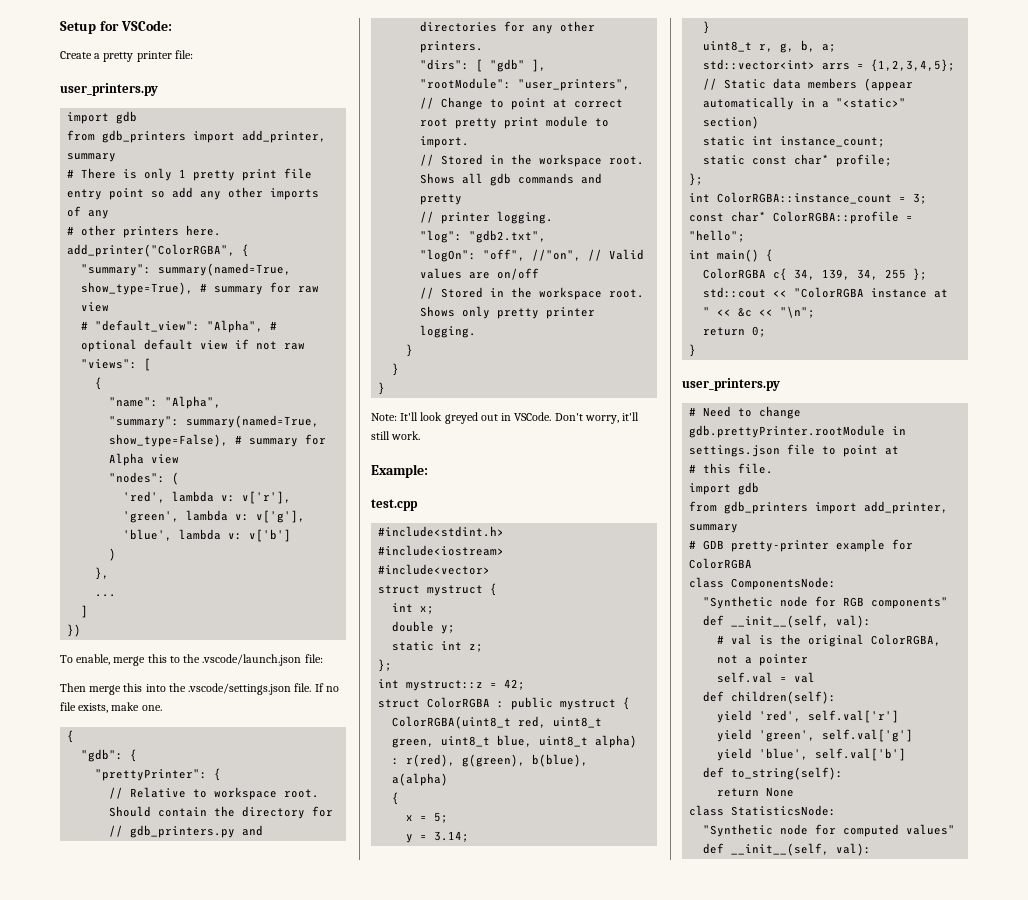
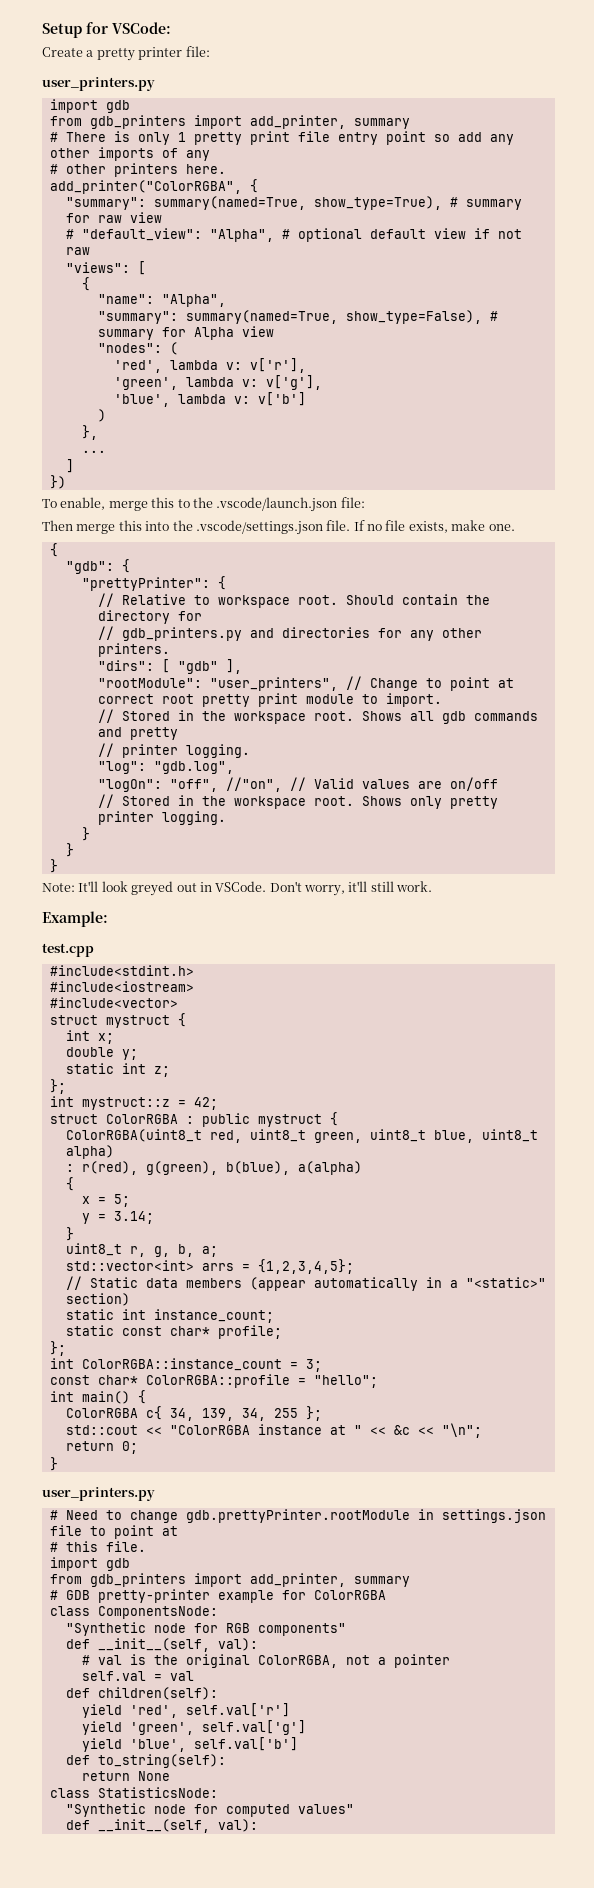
- "log": "gdb2.txt",
+ "log": "gdb.log",

